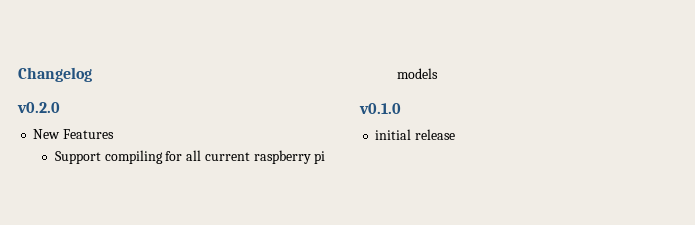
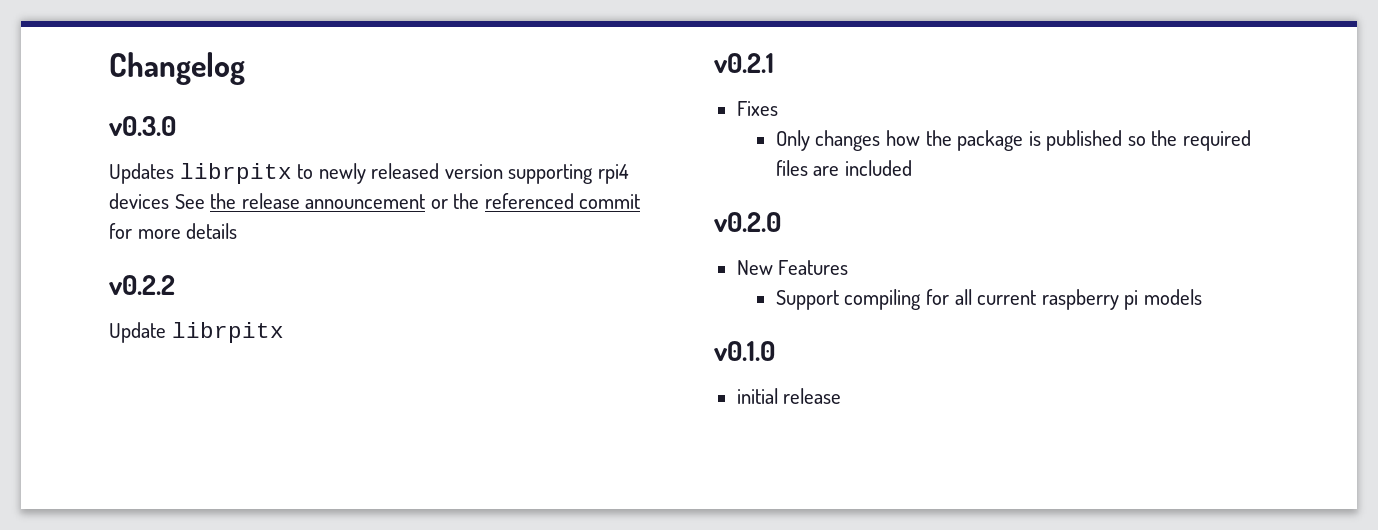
+ v0.3.0
+ Updates librpitx to newly released version supporting rpi4 devices See the release announcement or the referenced commit for more details
+ v0.2.2
+ Update librpitx
+ v0.2.1
+ Fixes
+ Only changes how the package is published so the required files are included

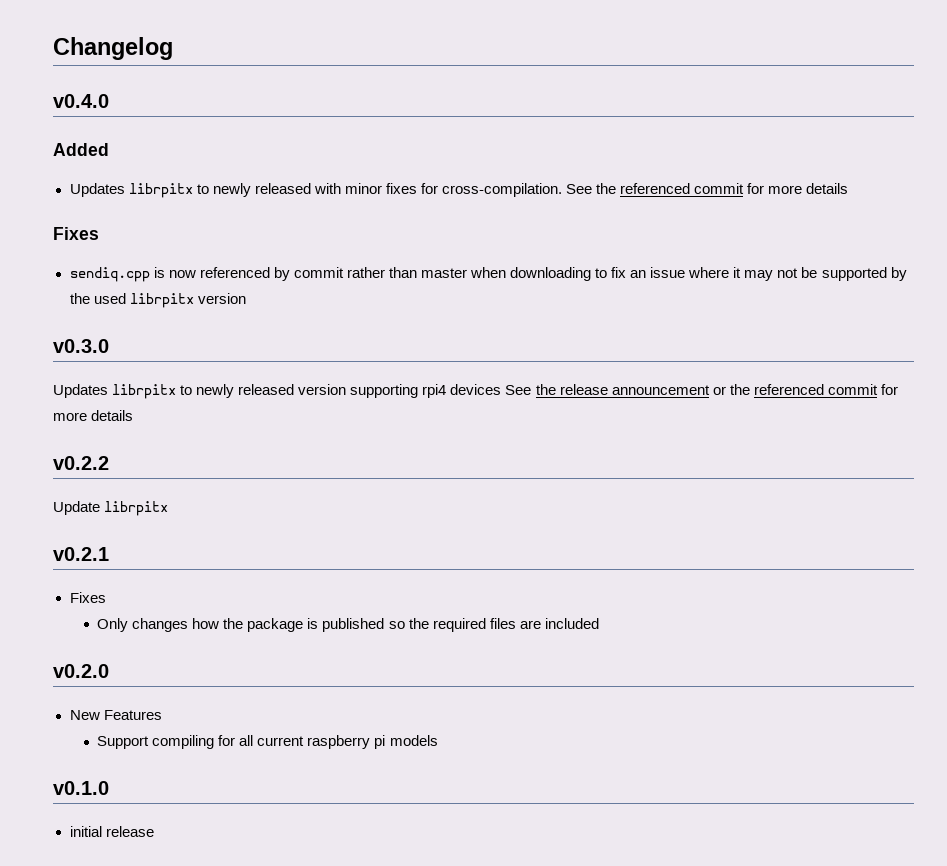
+ v0.4.0
+ Added
+ Updates librpitx to newly released with minor fixes for cross-compilation. See the referenced commit for more details
+ Fixes
+ sendiq.cpp is now referenced by commit rather than master when downloading to fix an issue where it may not be supported by the used librpitx version

